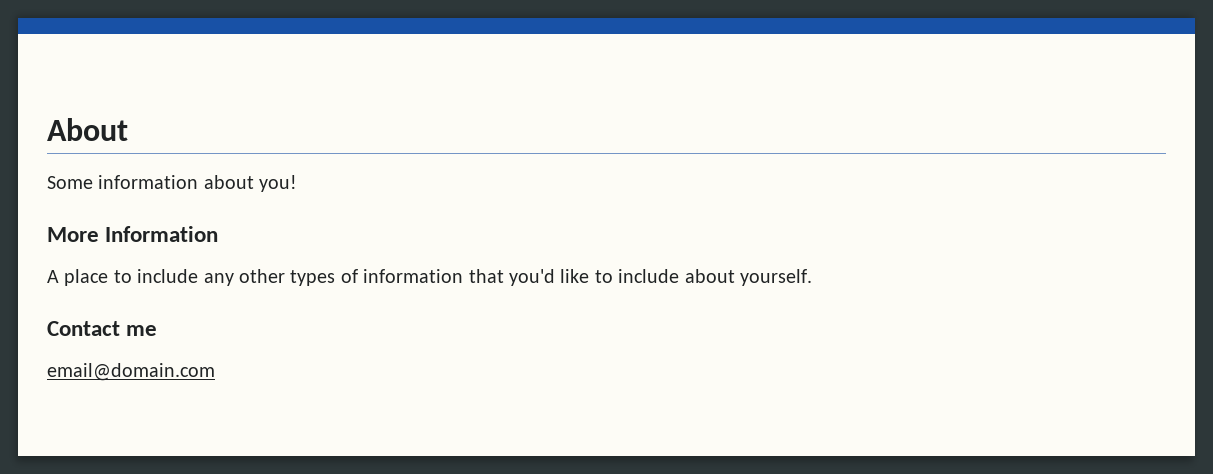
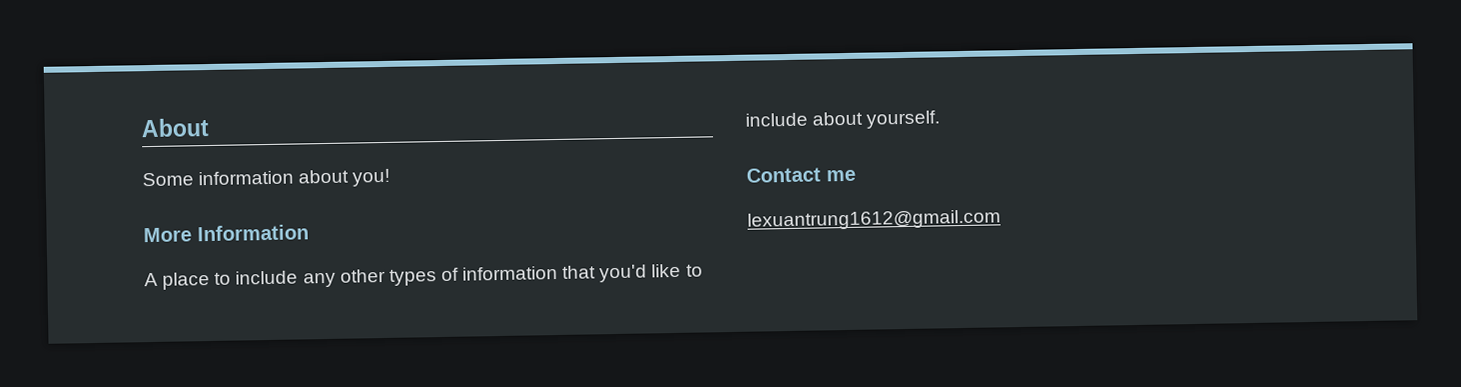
- email@domain.com
+ lexuantrung1612@gmail.com

